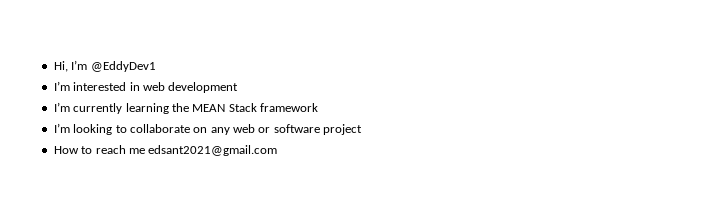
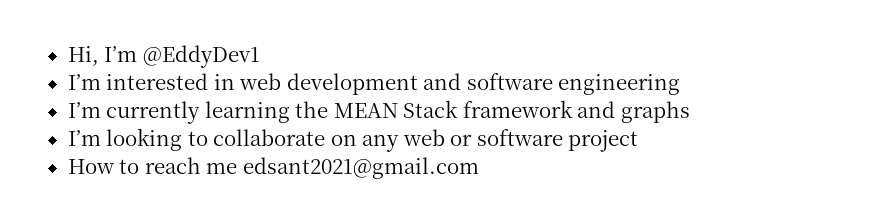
- I’m interested in web development
+ I’m interested in web development and software engineering
- I’m currently learning the MEAN Stack framework
+ I’m currently learning the MEAN Stack framework and graphs

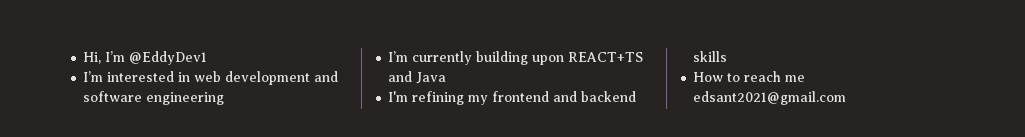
- I’m currently learning the MEAN Stack framework and graphs
- I’m looking to collaborate on any web or software project
+ I’m currently building upon REACT+TS and Java
+ I'm refining my frontend and backend skills

